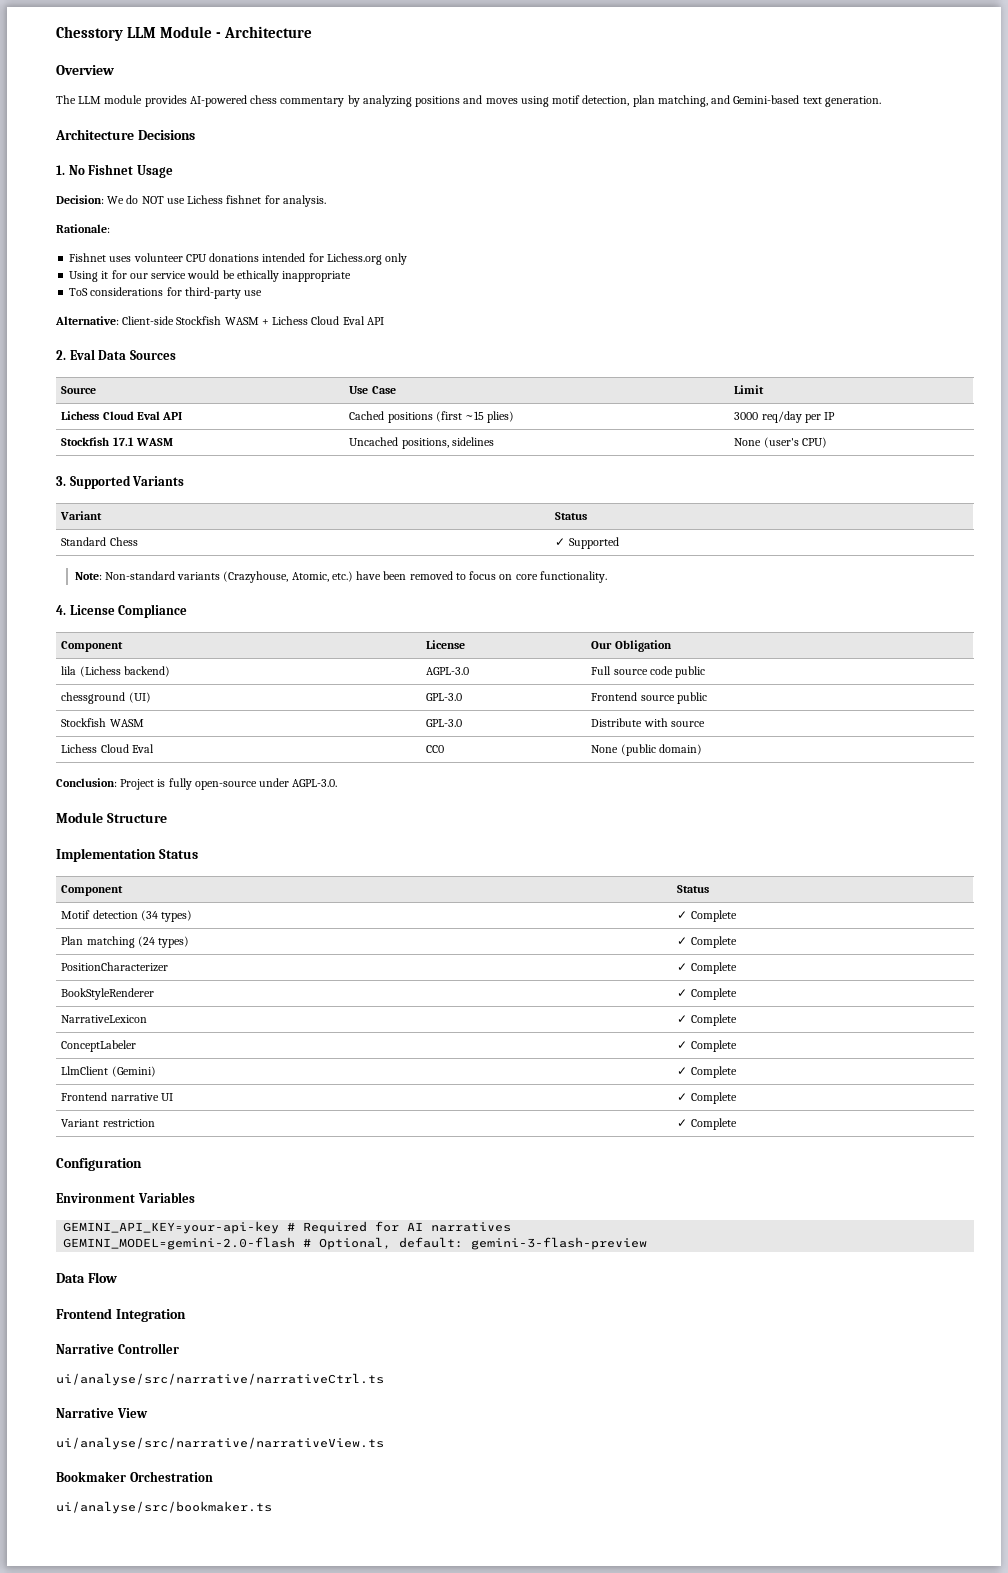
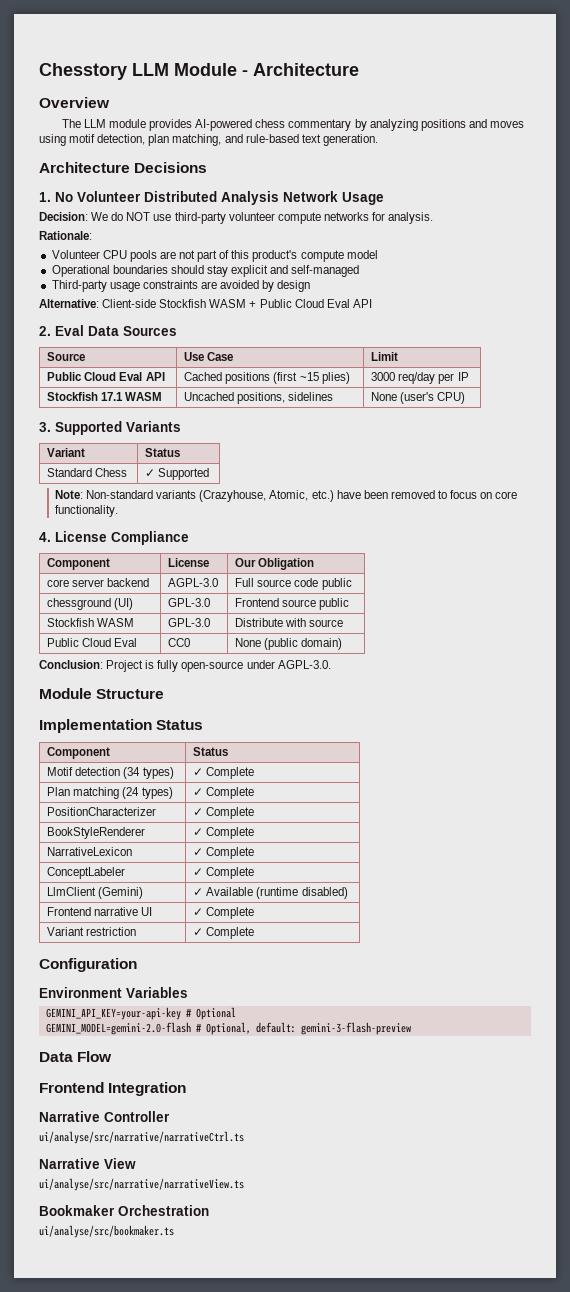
- The LLM module provides AI-powered chess commentary by analyzing positions and moves using motif detection, plan matching, and Gemini-based text generation.
+ The LLM module provides AI-powered chess commentary by analyzing positions and moves using motif detection, plan matching, and rule-based text generation.
- 1. No Fishnet Usage
+ 1. No Volunteer Distributed Analysis Network Usage
- Decision: We do NOT use Lichess fishnet for analysis.
+ Decision: We do NOT use third-party volunteer compute networks for analysis.
- Fishnet uses volunteer CPU donations intended for Lichess.org only
- Using it for our service would be ethically inappropriate
- ToS considerations for third-party use
+ Volunteer CPU pools are not part of this product's compute model
+ Operational boundaries should stay explicit and self-managed
+ Third-party usage constraints are avoided by design
- Alternative: Client-side Stockfish WASM + Lichess Cloud Eval API
+ Alternative: Client-side Stockfish WASM + Public Cloud Eval API
- Lichess Cloud Eval API | Cached positions (first ~15 plies) | 3000 req/day per IP
+ Public Cloud Eval API | Cached positions (first ~15 plies) | 3000 req/day per IP
- lila (Lichess backend) | AGPL-3.0 | Full source code public
+ core server backend | AGPL-3.0 | Full source code public
- Lichess Cloud Eval | CC0 | None (public domain)
+ Public Cloud Eval | CC0 | None (public domain)
- LlmClient (Gemini) | ✓ Complete
+ LlmClient (Gemini) | ✓ Available (runtime disabled)
- GEMINI_API_KEY=your-api-key # Required for AI narratives
+ GEMINI_API_KEY=your-api-key # Optional

